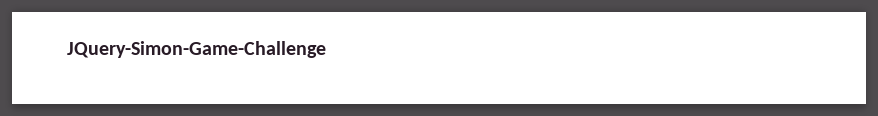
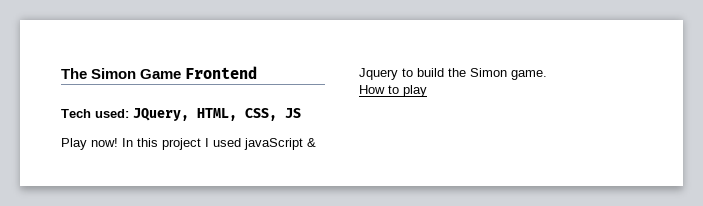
- JQuery-Simon-Game-Challenge
+ The Simon Game Frontend
+ Tech used: JQuery, HTML, CSS, JS
+ Play now! In this project I used javaScript & Jquery to build the Simon game.
+ How to play

